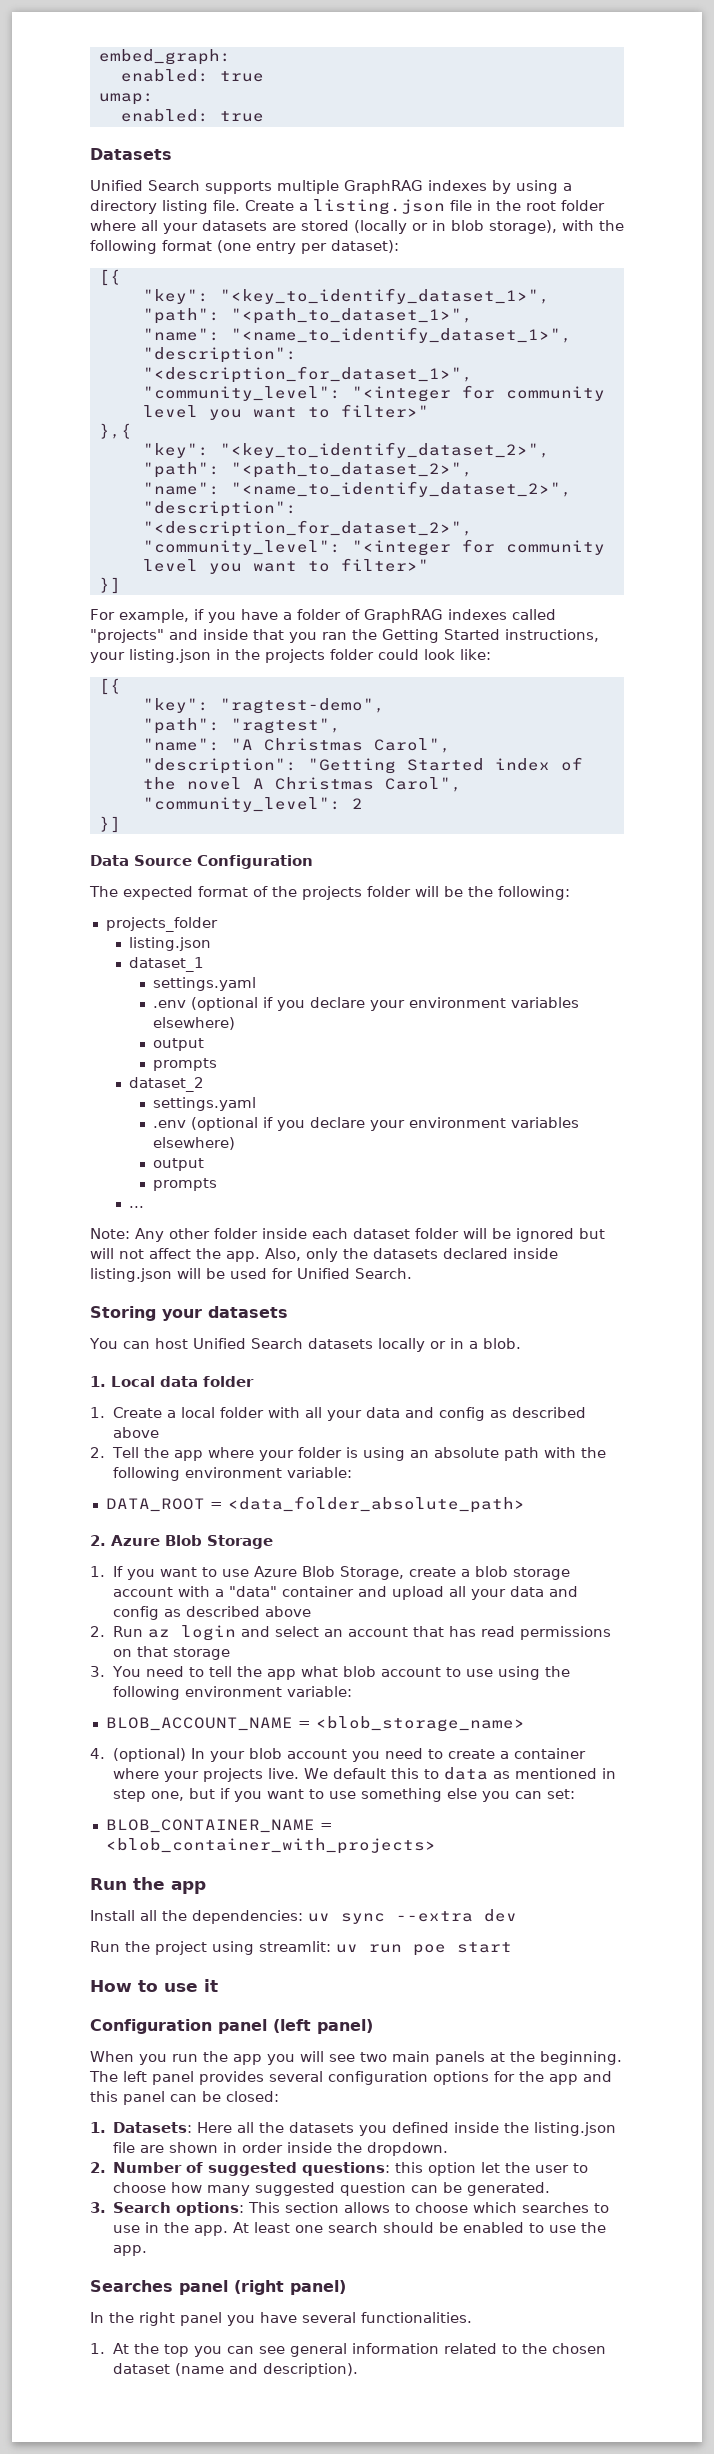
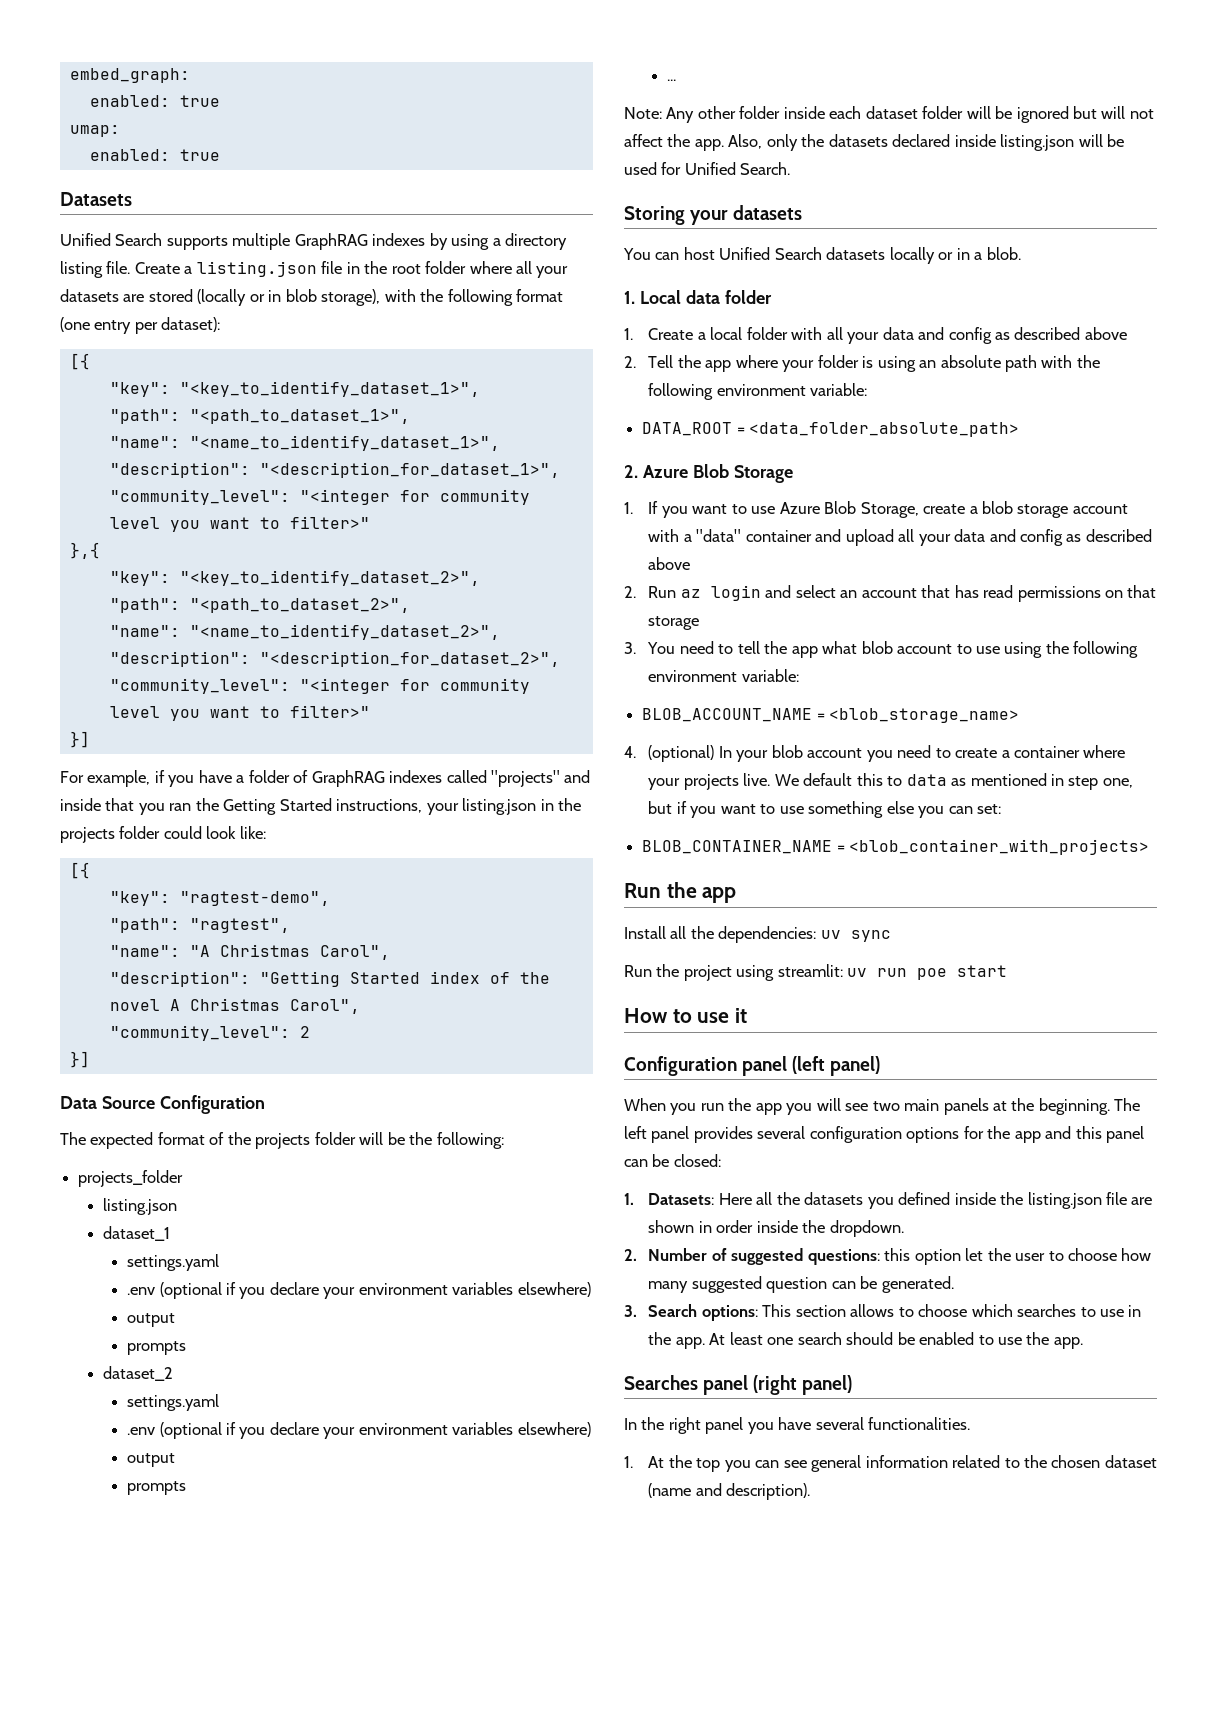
- Install all the dependencies: uv sync --extra dev
+ Install all the dependencies: uv sync

